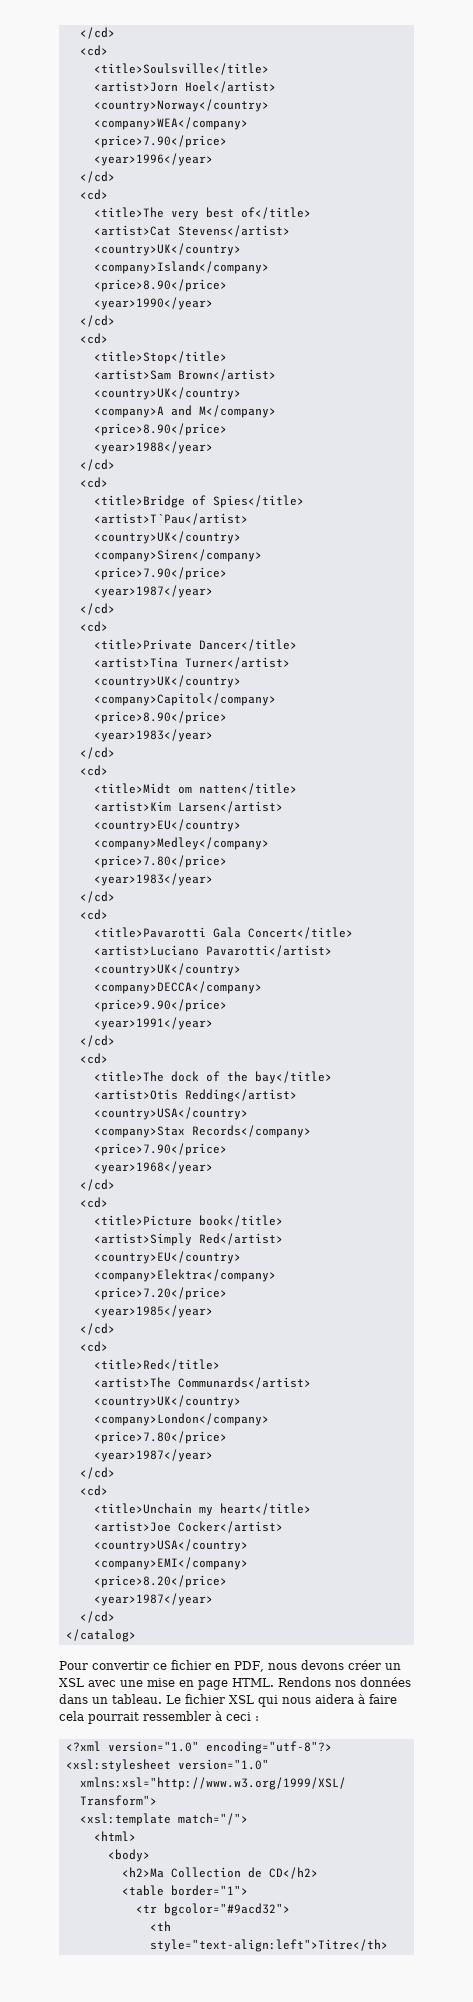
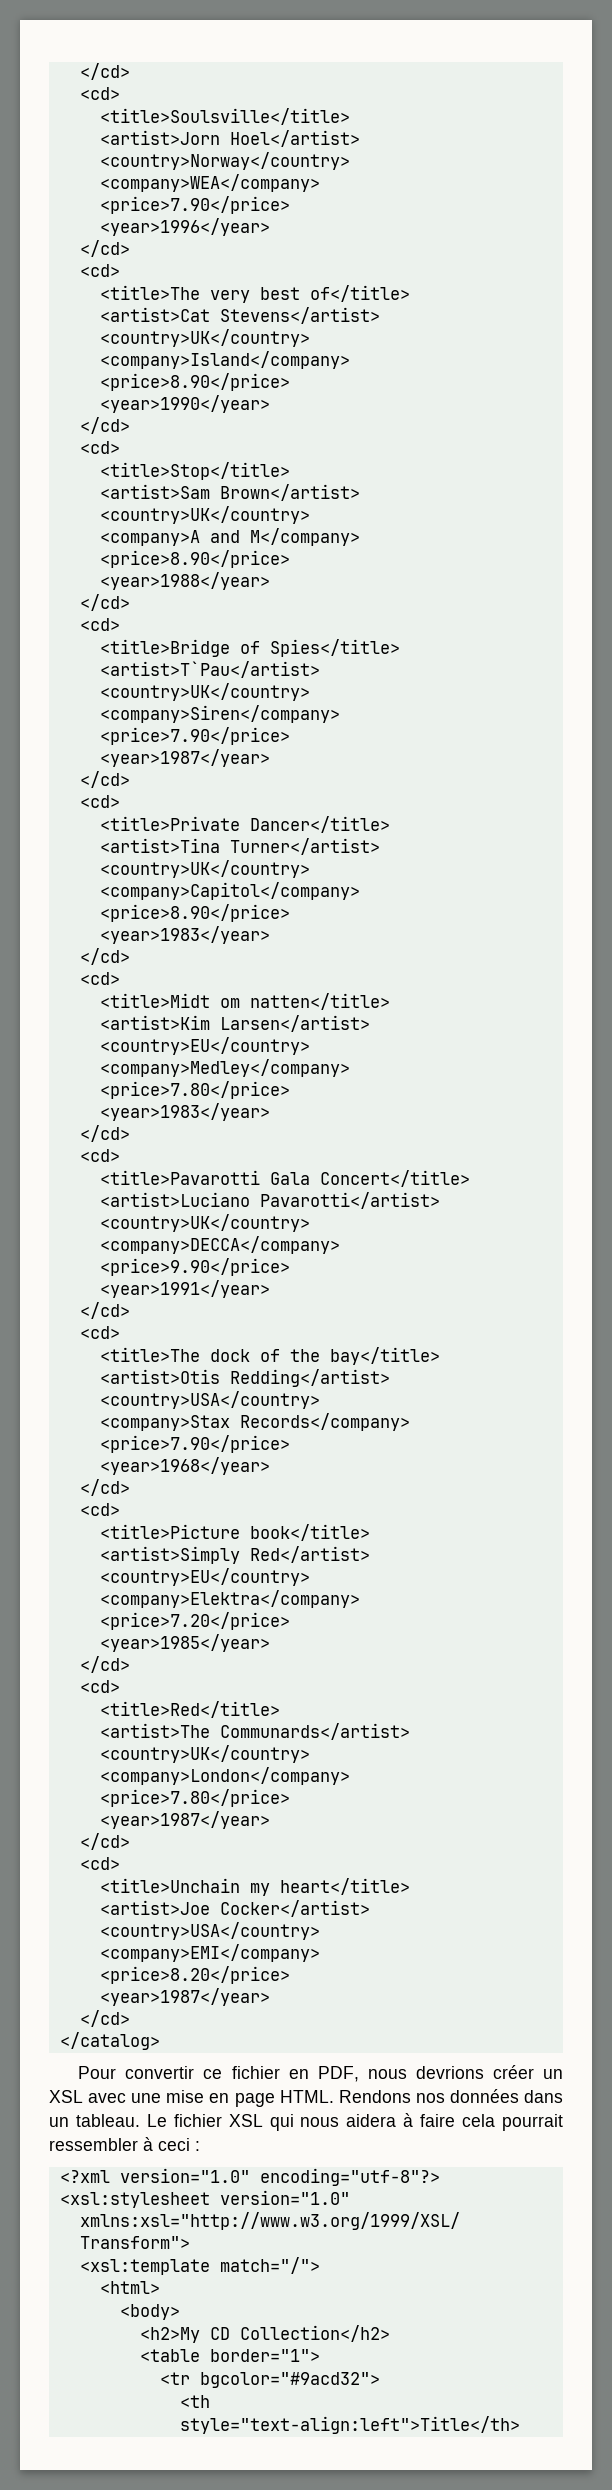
- Pour convertir ce fichier en PDF, nous devons créer un XSL avec une mise en page HTML.
+ Pour convertir ce fichier en PDF, nous devrions créer un XSL avec une mise en page HTML.
- <h2>Ma Collection de CD</h2>
+ <h2>My CD Collection</h2>
- <th style="text-align:left">Titre</th>
+ <th style="text-align:left">Title</th>

